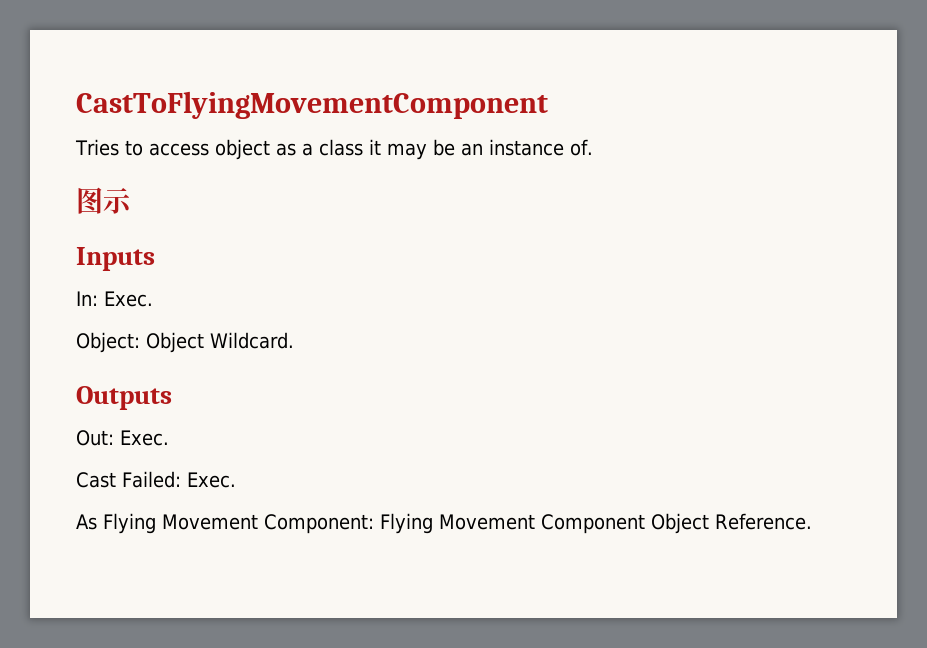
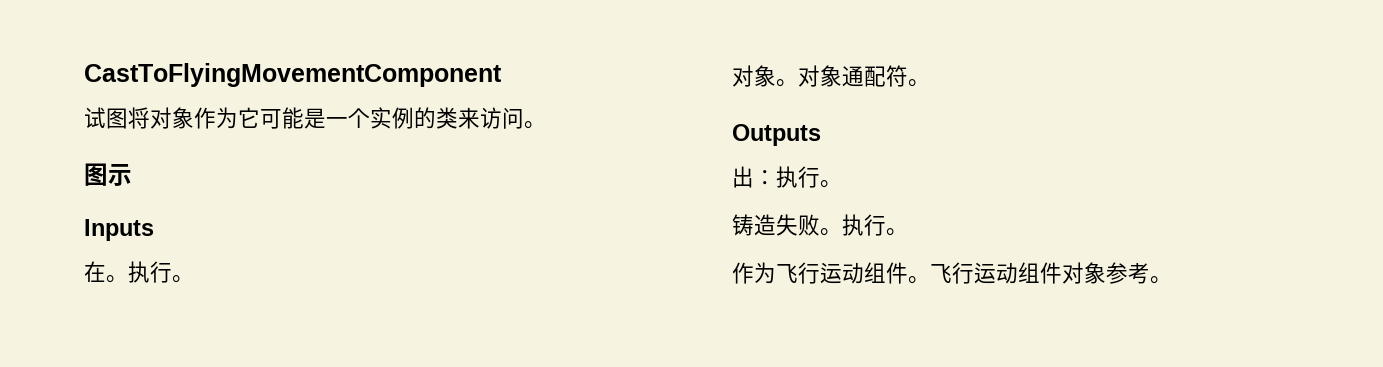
- Tries to access object as a class it may be an instance of.
+ 试图将对象作为它可能是一个实例的类来访问。
  图示
  Inputs
- In: Exec.
- Object: Object Wildcard.
+ 在。执行。
+ 对象。对象通配符。
  Outputs
- Out: Exec.
- Cast Failed: Exec.
- As Flying Movement Component: Flying Movement Component Object Reference.
+ 出：执行。
+ 铸造失败。执行。
+ 作为飞行运动组件。飞行运动组件对象参考。

